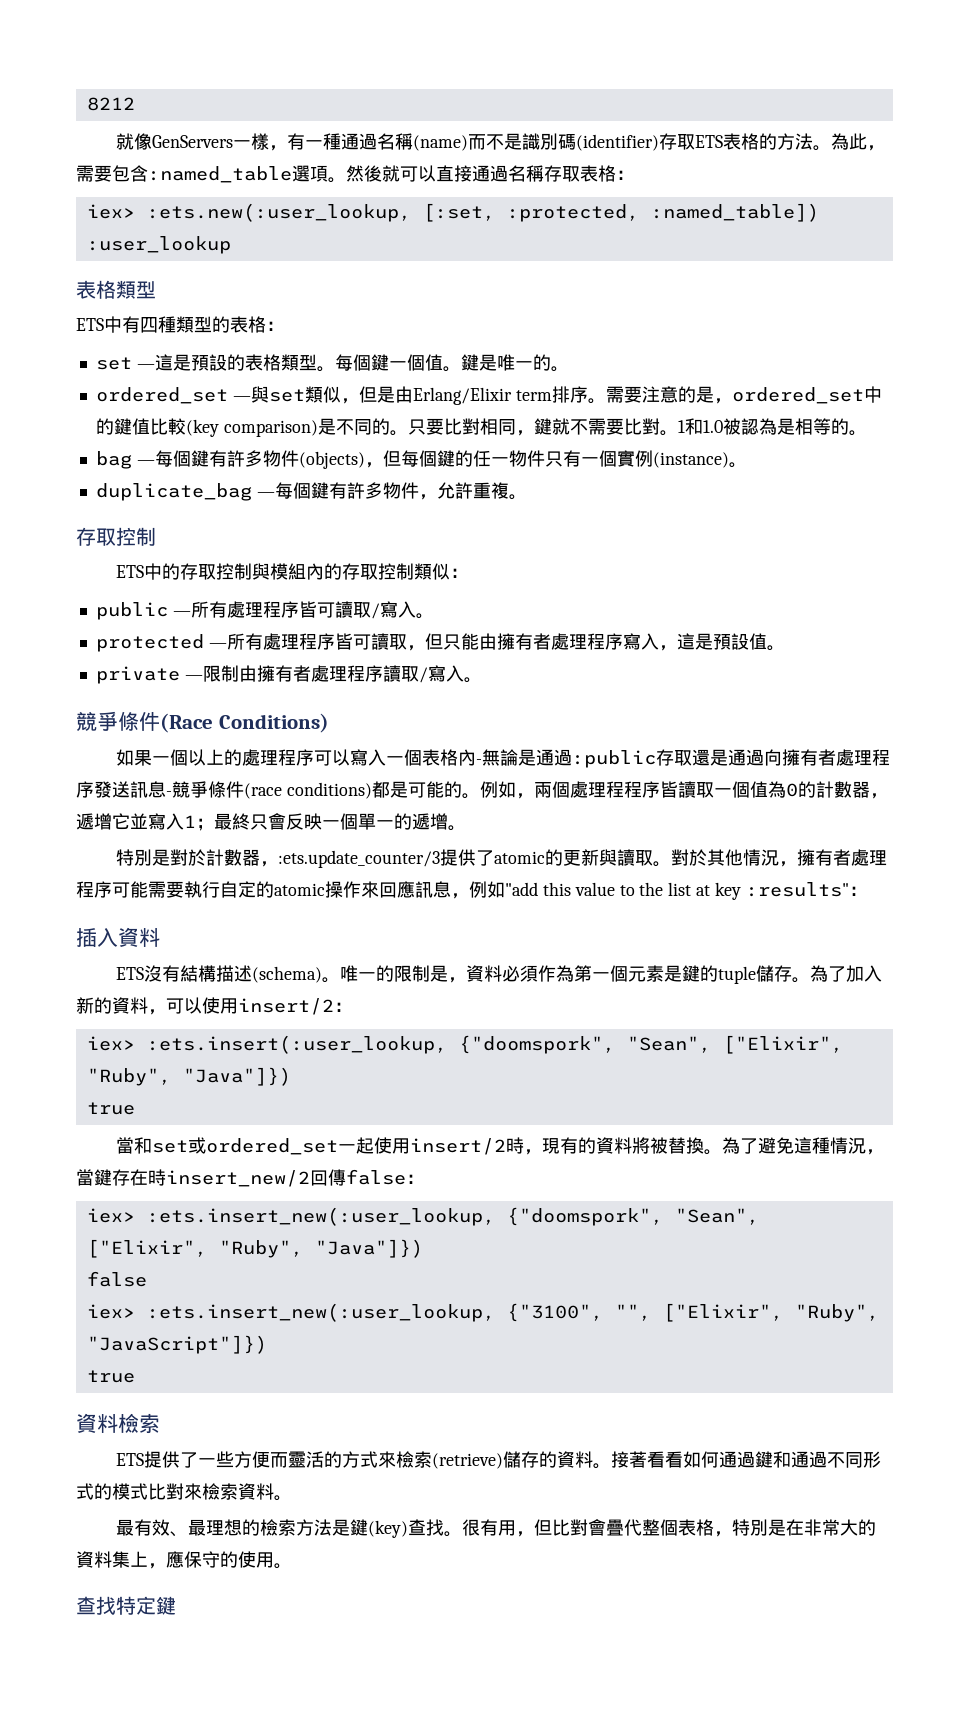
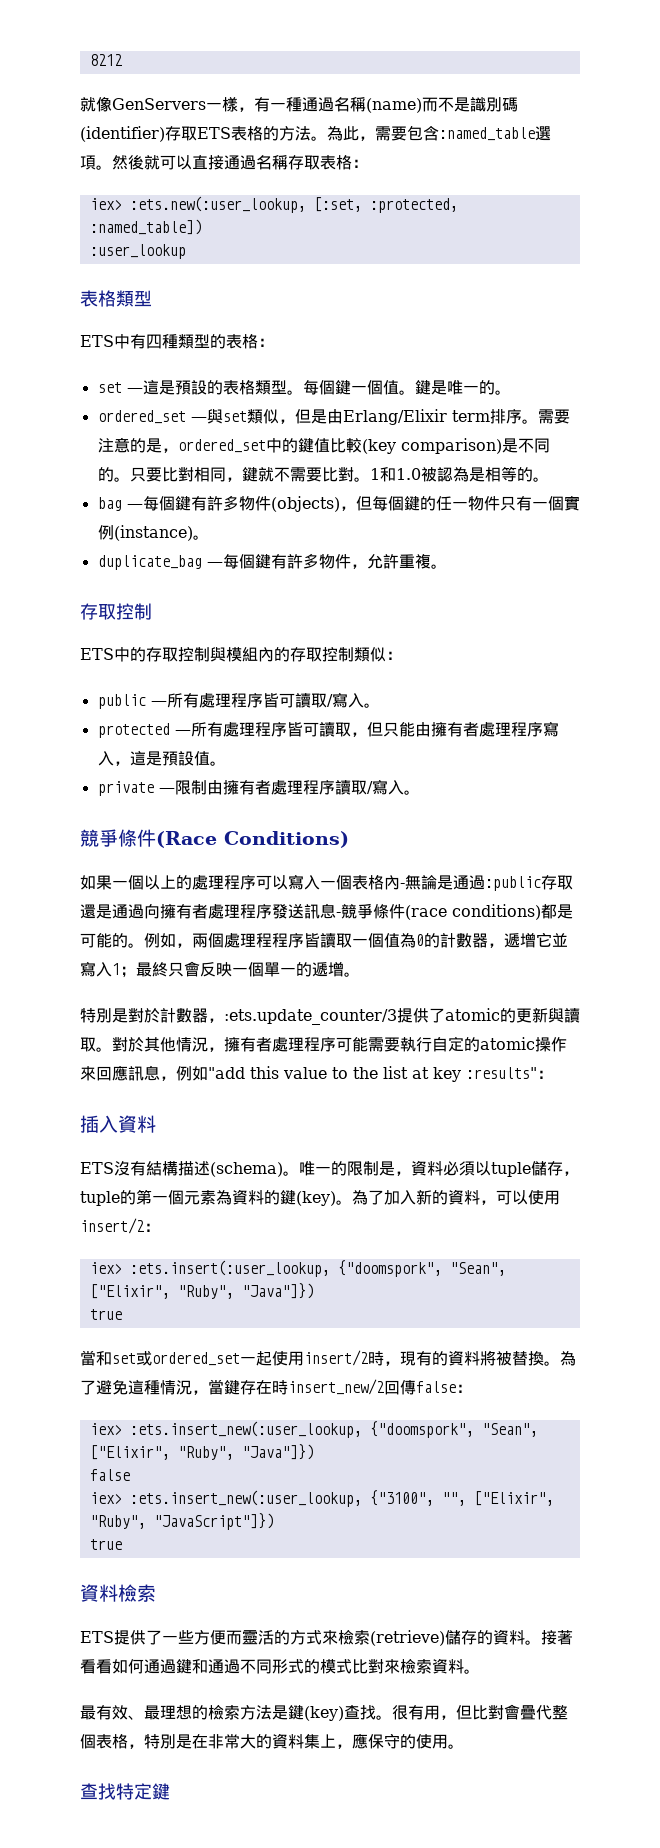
- 唯一的限制是，資料必須作為第一個元素是鍵的tuple儲存。
+ 唯一的限制是，資料必須以tuple儲存，tuple的第一個元素為資料的鍵(key)。

